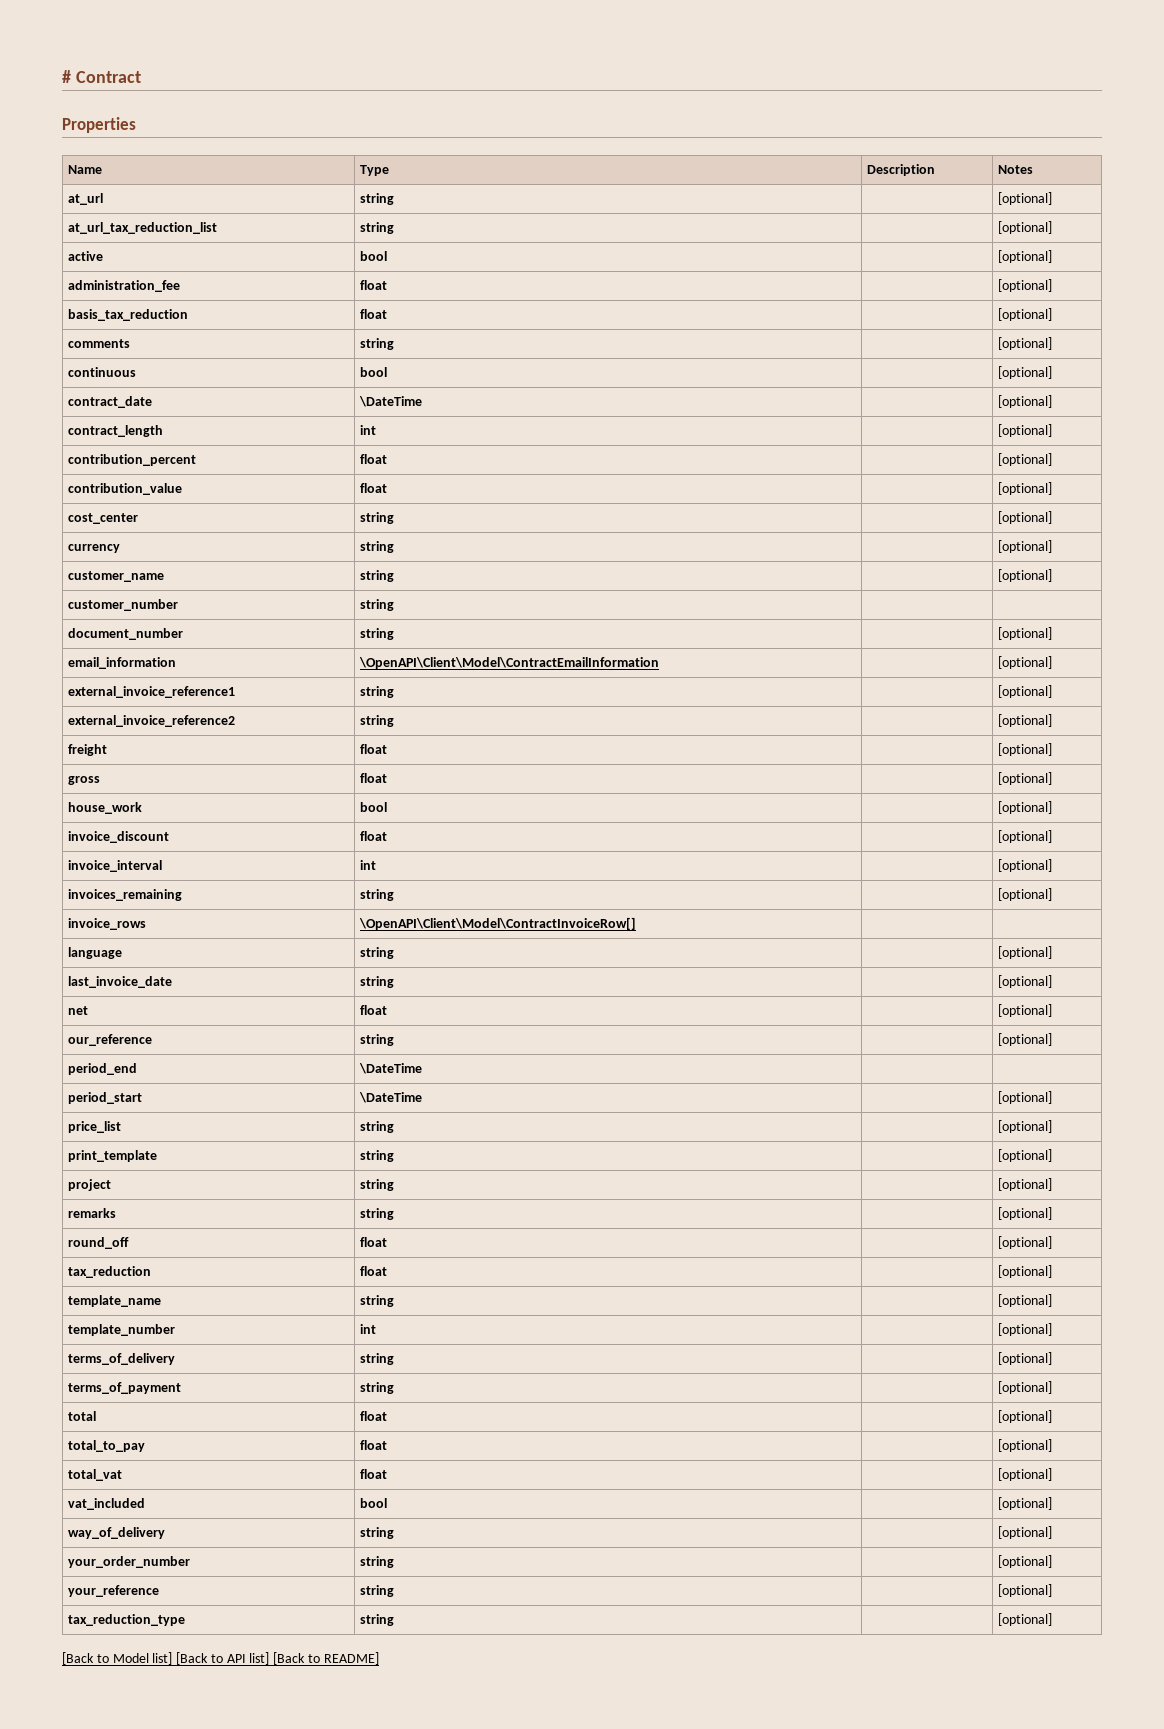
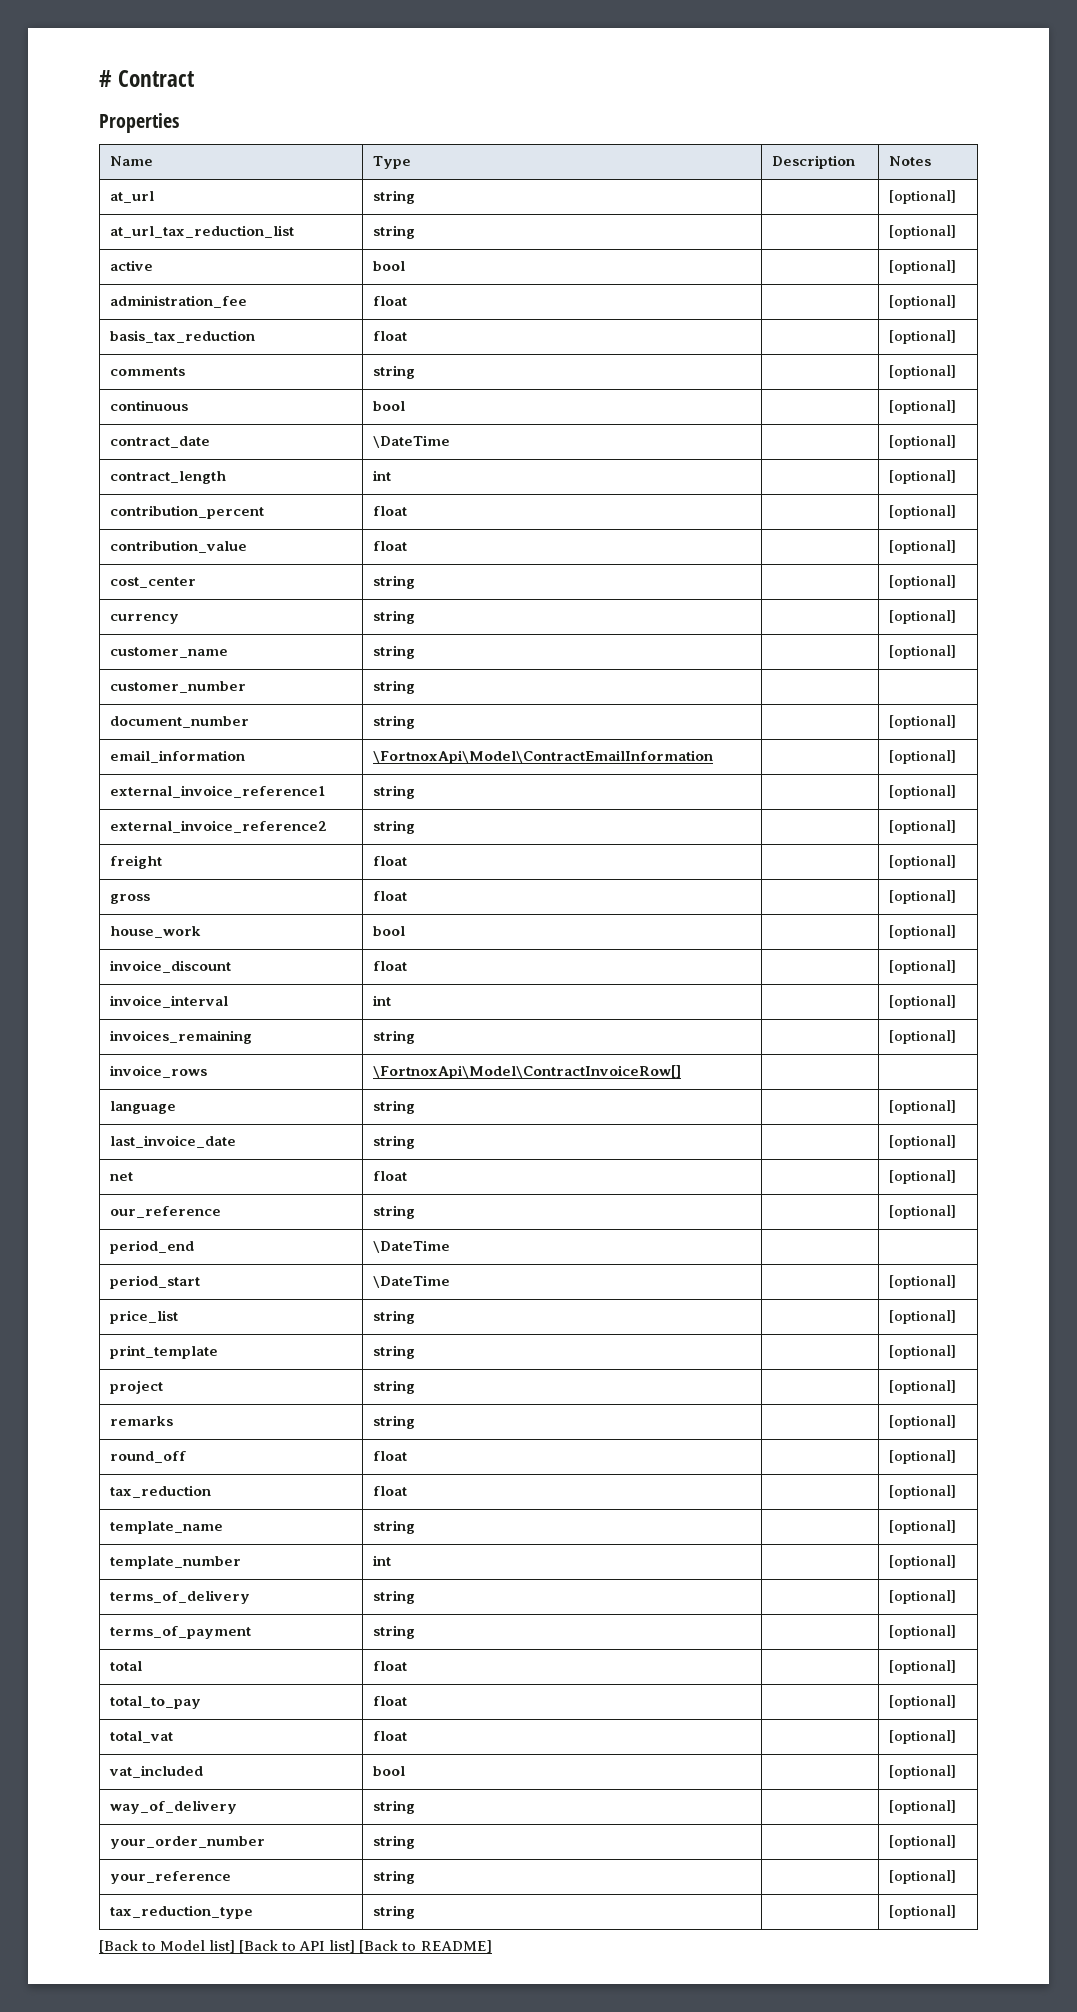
- email_information | \OpenAPI\Client\Model\ContractEmailInformation | | [optional]
+ email_information | \FortnoxApi\Model\ContractEmailInformation | | [optional]
- invoice_rows | \OpenAPI\Client\Model\ContractInvoiceRow[] | |
+ invoice_rows | \FortnoxApi\Model\ContractInvoiceRow[] | |

